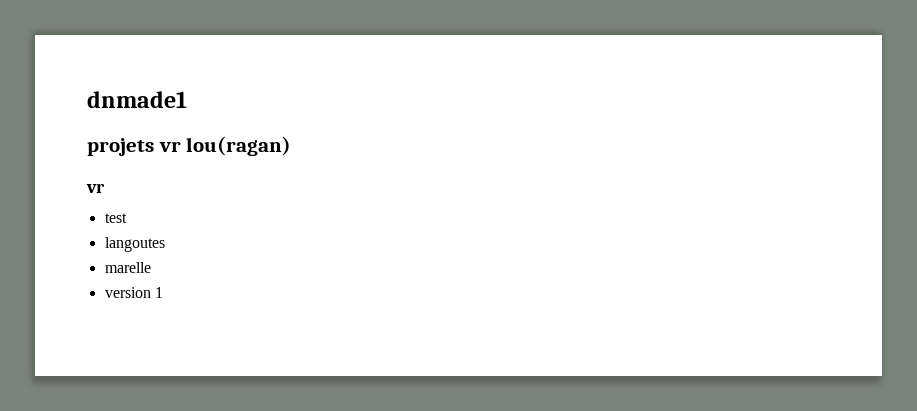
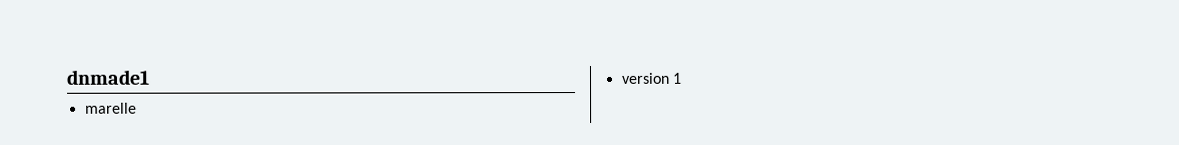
- projets vr lou(ragan)
- vr
- test
- langoutes

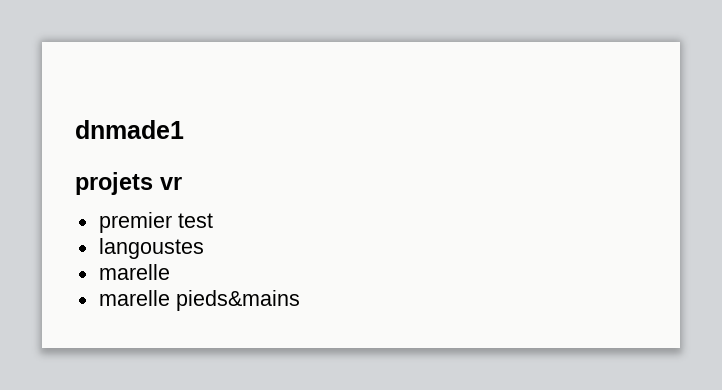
+ projets vr
+ premier test
+ langoustes
- version 1
+ marelle pieds&mains

